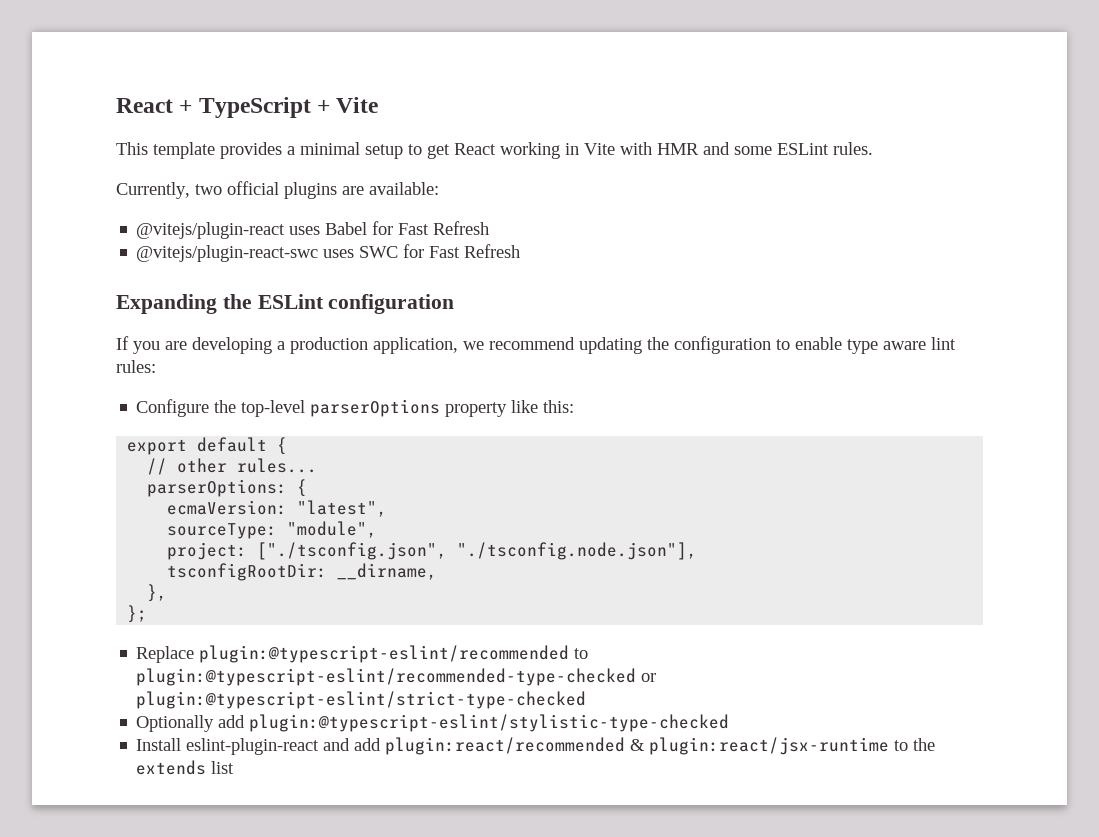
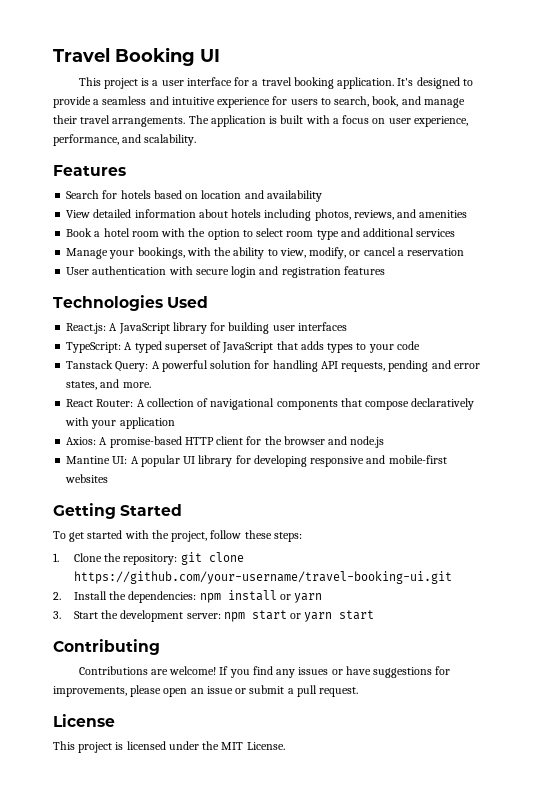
- React + TypeScript + Vite
- This template provides a minimal setup to get React working in Vite with HMR and some ESLint rules.
- Currently, two official plugins are available:
- @vitejs/plugin-react uses Babel for Fast Refresh
- @vitejs/plugin-react-swc uses SWC for Fast Refresh
- Expanding the ESLint configuration
- If you are developing a production application, we recommend updating the configuration to enable type aware lint rules:
- Configure the top-level parserOptions property like this:
- export default {
- // other rules...
- parserOptions: {
- ecmaVersion: "latest",
- sourceType: "module",
- project: ["./tsconfig.json", "./tsconfig.node.json"],
- tsconfigRootDir: __dirname,
- },
- };
- Replace plugin:@typescript-eslint/recommended to plugin:@typescript-eslint/recommended-type-checked or plugin:@typescript-eslint/strict-type-checked
- Optionally add plugin:@typescript-eslint/stylistic-type-checked
- Install eslint-plugin-react and add plugin:react/recommended & plugin:react/jsx-runtime to the extends list
+ Travel Booking UI
+ This project is a user interface for a travel booking application. It's designed to provide a seamless and intuitive experience for users to search, book, and manage their travel arrangements. The application is built with a focus on user experience, performance, and scalability.
+ Features
+ Search for hotels based on location and availability
+ View detailed information about hotels including photos, reviews, and amenities
+ Book a hotel room with the option to select room type and additional services
+ Manage your bookings, with the ability to view, modify, or cancel a reservation
+ User authentication with secure login and registration features
+ Technologies Used
+ React.js: A JavaScript library for building user interfaces
+ TypeScript: A typed superset of JavaScript that adds types to your code
+ Tanstack Query: A powerful solution for handling API requests, pending and error states, and more.
+ React Router: A collection of navigational components that compose declaratively with your application
+ Axios: A promise-based HTTP client for the browser and node.js
+ Mantine UI: A popular UI library for developing responsive and mobile-first websites
+ Getting Started
+ To get started with the project, follow these steps:
+ 1. Clone the repository: git clone https://github.com/your-username/travel-booking-ui.git
+ 2. Install the dependencies: npm install or yarn
+ 3. Start the development server: npm start or yarn start
+ Contributing
+ Contributions are welcome! If you find any issues or have suggestions for improvements, please open an issue or submit a pull request.
+ License
+ This project is licensed under the MIT License.

